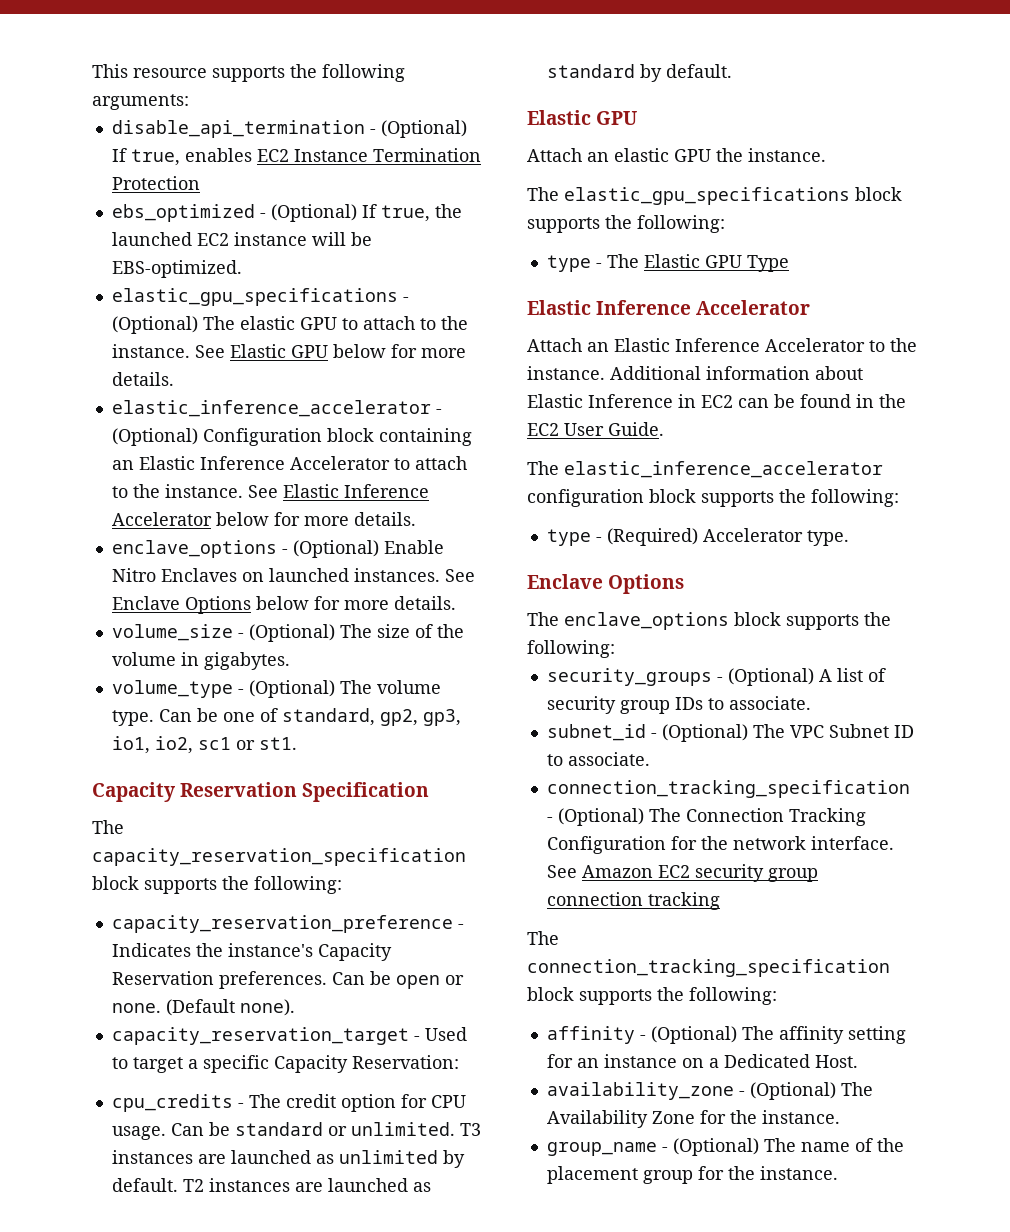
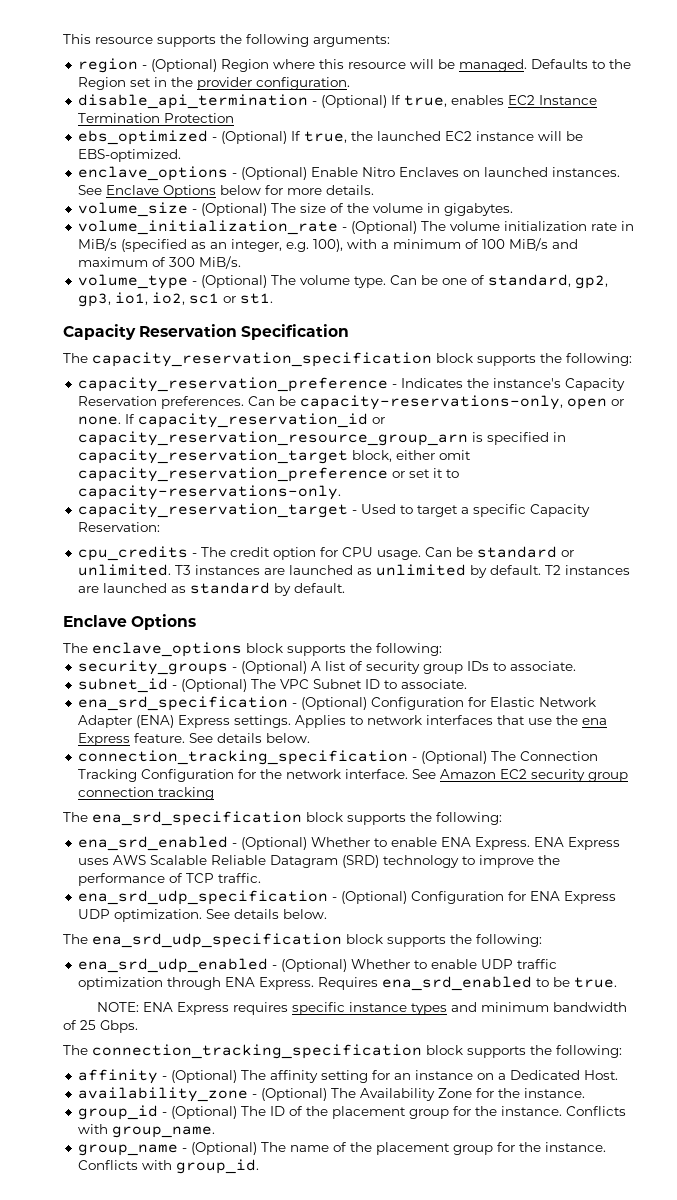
+ region - (Optional) Region where this resource will be managed. Defaults to the Region set in the provider configuration.
- elastic_gpu_specifications - (Optional) The elastic GPU to attach to the instance. See Elastic GPU below for more details.
- elastic_inference_accelerator - (Optional) Configuration block containing an Elastic Inference Accelerator to attach to the instance. See Elastic Inference Accelerator below for more details.
+ volume_initialization_rate - (Optional) The volume initialization rate in MiB/s (specified as an integer, e.g. 100), with a minimum of 100 MiB/s and maximum of 300 MiB/s.
- Can be open or none.
+ Can be capacity-reservations-only, open or none.
- (Default none).
+ If capacity_reservation_id or capacity_reservation_resource_group_arn is specified in capacity_reservation_target block, either omit capacity_reservation_preference or set it to capacity-reservations-only.
  T2 instances are launched as standard by default.
- Elastic GPU
- Attach an elastic GPU the instance.
- The elastic_gpu_specifications block supports the following:
- type - The Elastic GPU Type
- Elastic Inference Accelerator
- Attach an Elastic Inference Accelerator to the instance. Additional information about Elastic Inference in EC2 can be found in the EC2 User Guide.
- The elastic_inference_accelerator configuration block supports the following:
- type - (Required) Accelerator type.
+ ena_srd_specification - (Optional) Configuration for Elastic Network Adapter (ENA) Express settings. Applies to network interfaces that use the ena Express feature. See details below.
+ The ena_srd_specification block supports the following:
+ ena_srd_enabled - (Optional) Whether to enable ENA Express. ENA Express uses AWS Scalable Reliable Datagram (SRD) technology to improve the performance of TCP traffic.
+ ena_srd_udp_specification - (Optional) Configuration for ENA Express UDP optimization. See details below.
+ The ena_srd_udp_specification block supports the following:
+ ena_srd_udp_enabled - (Optional) Whether to enable UDP traffic optimization through ENA Express. Requires ena_srd_enabled to be true.
+ NOTE: ENA Express requires specific instance types and minimum bandwidth of 25 Gbps.
+ group_id - (Optional) The ID of the placement group for the instance. Conflicts with group_name.
+ Conflicts with group_id.

